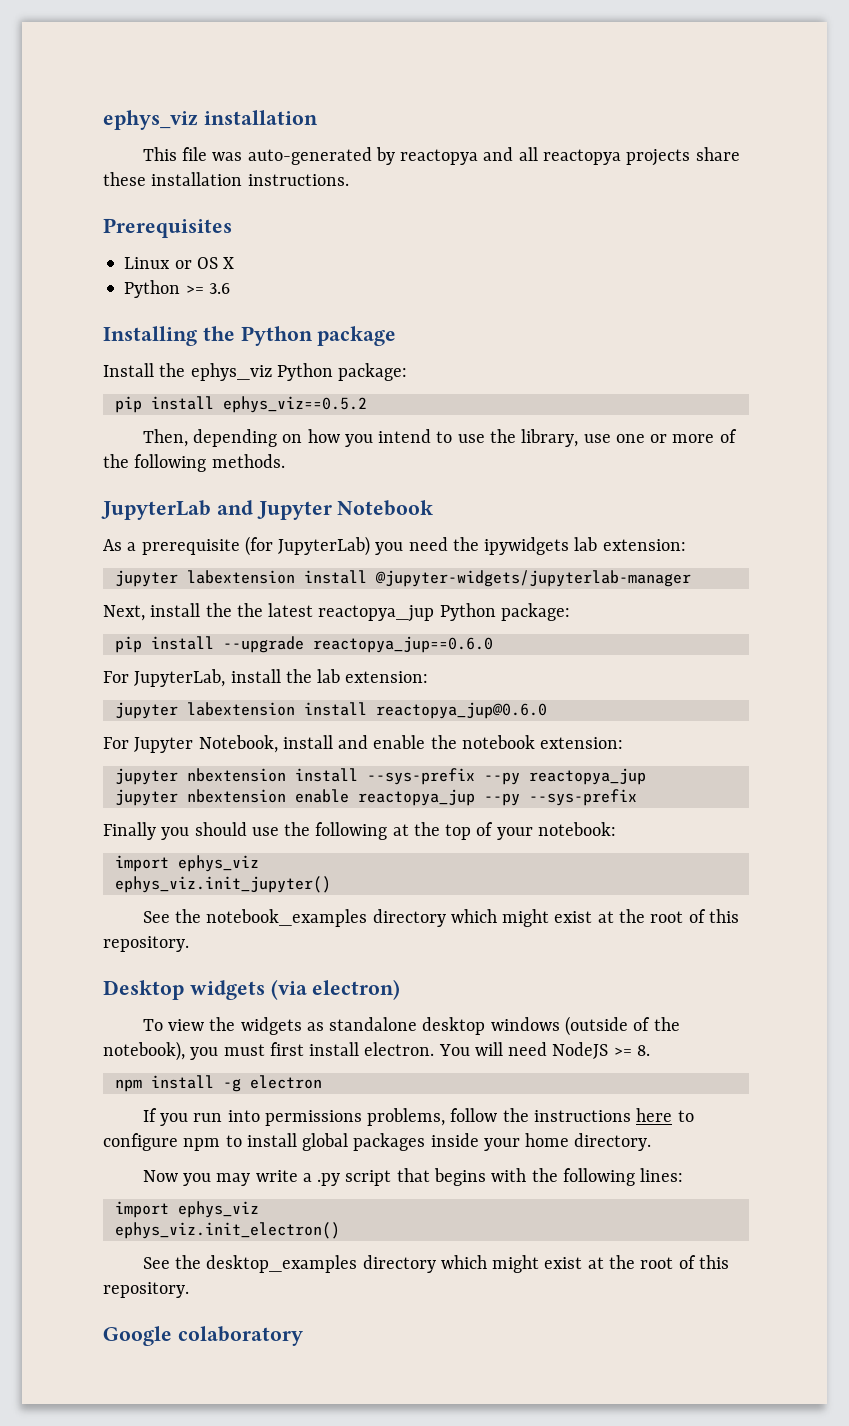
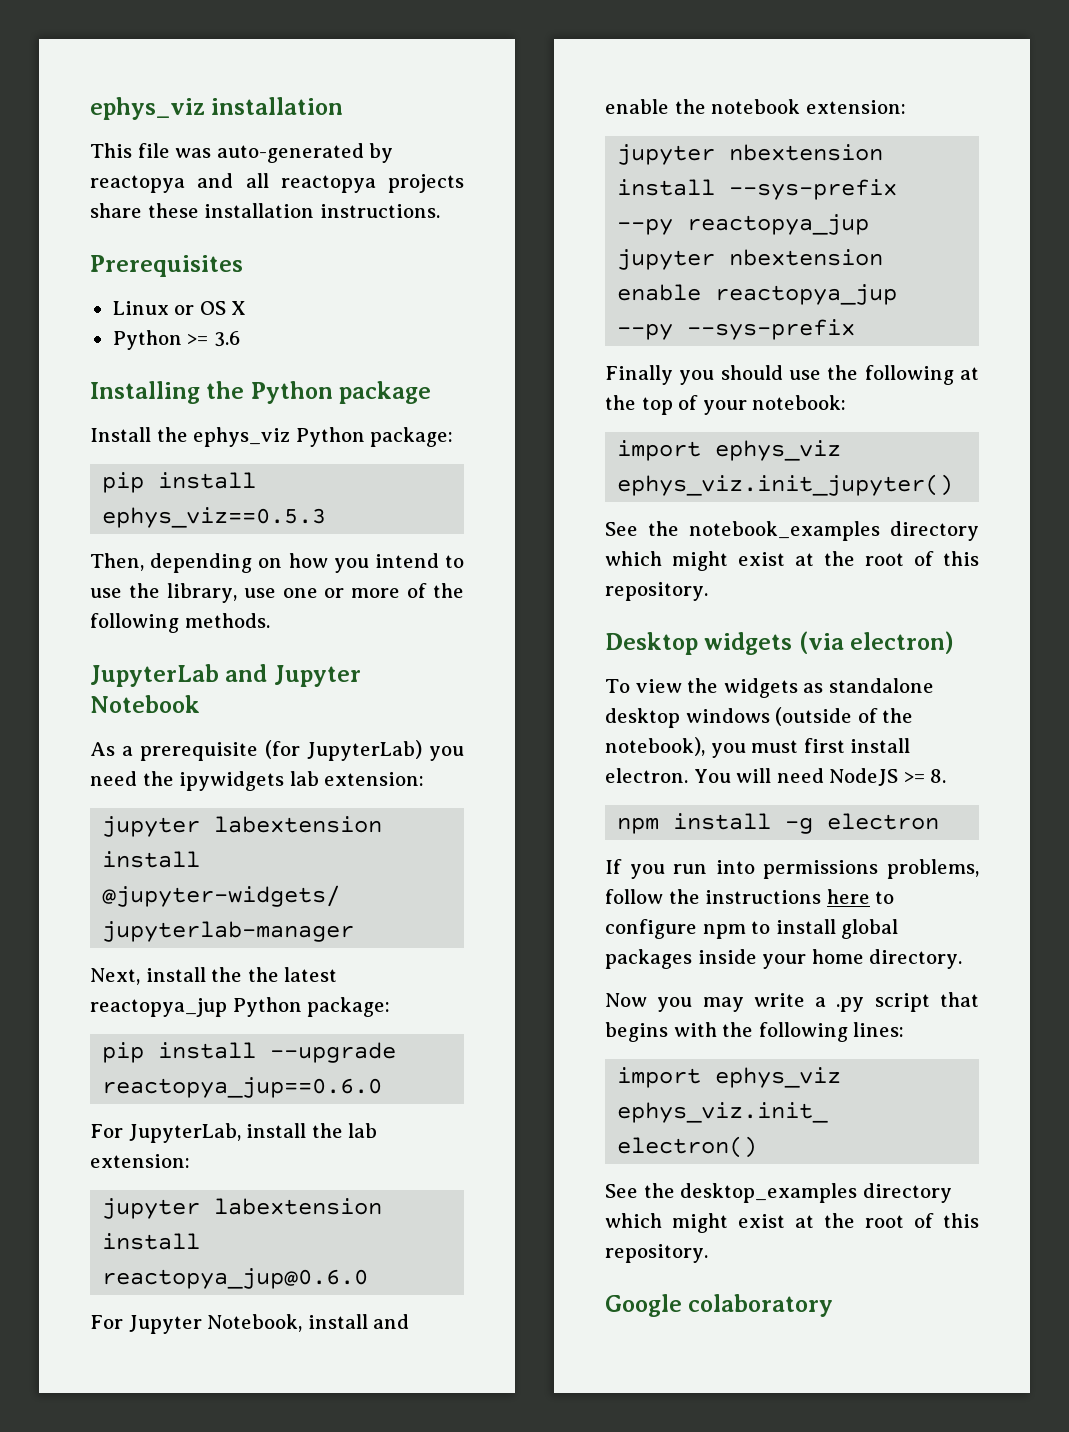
- pip install ephys_viz==0.5.2
+ pip install ephys_viz==0.5.3

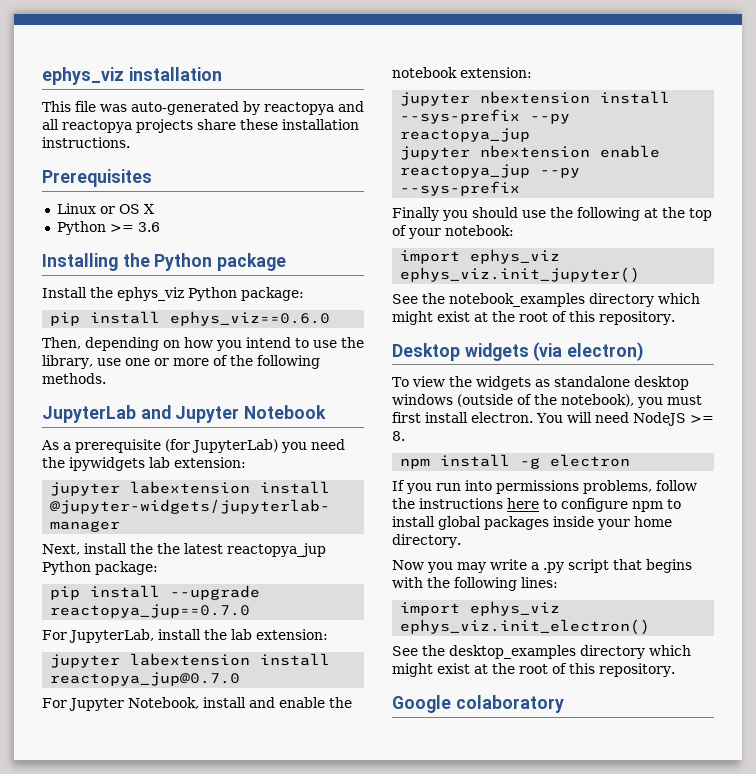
- pip install ephys_viz==0.5.3
+ pip install ephys_viz==0.6.0
- pip install --upgrade reactopya_jup==0.6.0
+ pip install --upgrade reactopya_jup==0.7.0
- jupyter labextension install reactopya_jup@0.6.0
+ jupyter labextension install reactopya_jup@0.7.0

